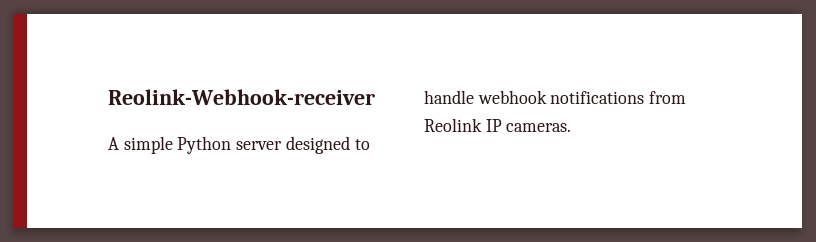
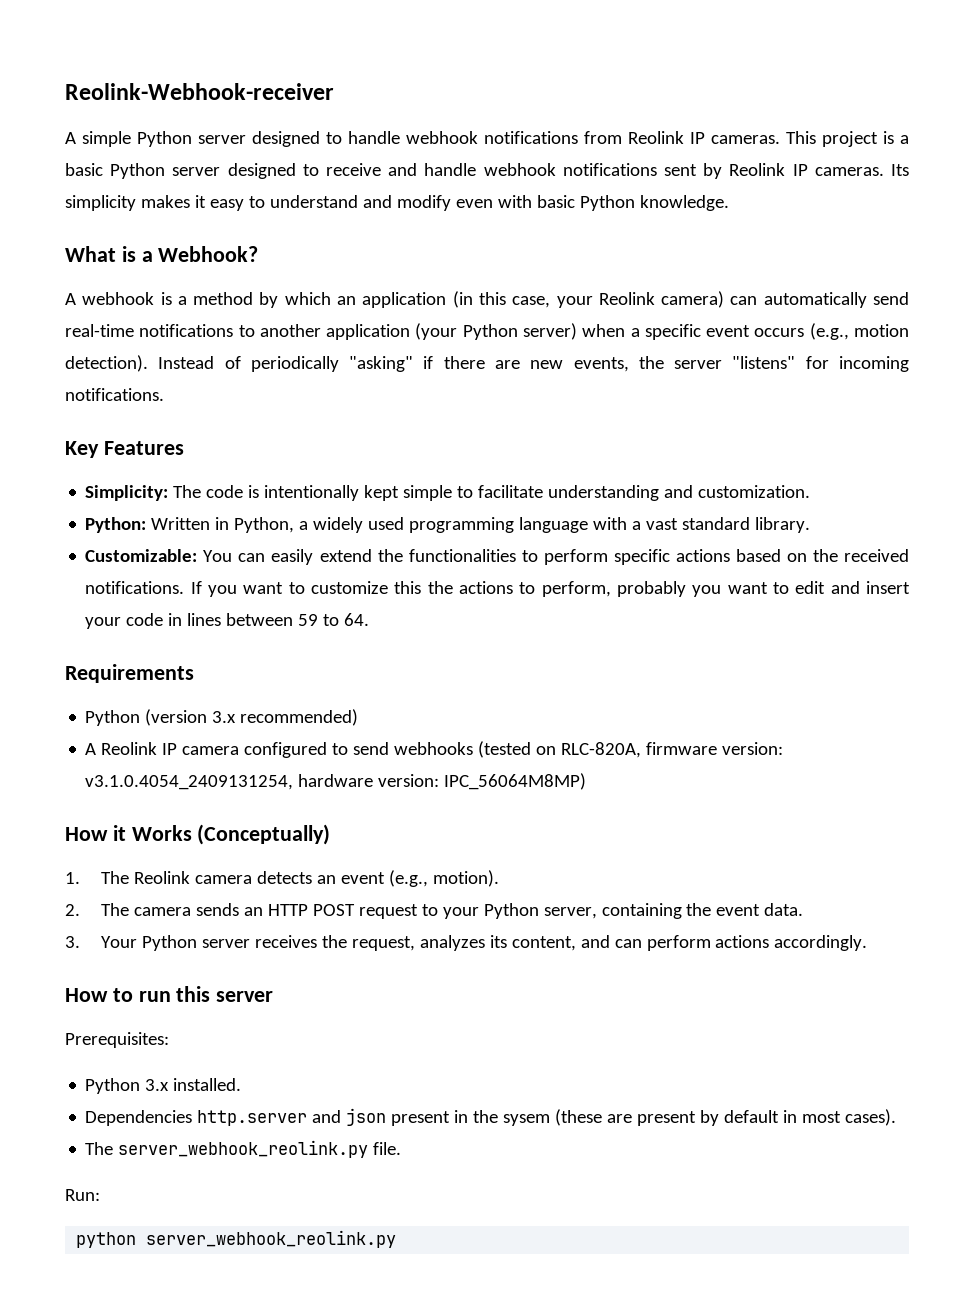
+ This project is a basic Python server designed to receive and handle webhook notifications sent by Reolink IP cameras. Its simplicity makes it easy to understand and modify even with basic Python knowledge.
+ What is a Webhook?
+ A webhook is a method by which an application (in this case, your Reolink camera) can automatically send real-time notifications to another application (your Python server) when a specific event occurs (e.g., motion detection). Instead of periodically "asking" if there are new events, the server "listens" for incoming notifications.
+ Key Features
+ Simplicity: The code is intentionally kept simple to facilitate understanding and customization.
+ Python: Written in Python, a widely used programming language with a vast standard library.
+ Customizable: You can easily extend the functionalities to perform specific actions based on the received notifications. If you want to customize this the actions to perform, probably you want to edit and insert your code in lines between 59 to 64.
+ Requirements
+ Python (version 3.x recommended)
+ A Reolink IP camera configured to send webhooks (tested on RLC-820A, firmware version: v3.1.0.4054_2409131254, hardware version: IPC_56064M8MP)
+ How it Works (Conceptually)
+ 1. The Reolink camera detects an event (e.g., motion).
+ 2. The camera sends an HTTP POST request to your Python server, containing the event data.
+ 3. Your Python server receives the request, analyzes its content, and can perform actions accordingly.
+ How to run this server
+ Prerequisites:
+ Python 3.x installed.
+ Dependencies http.server and json present in the sysem (these are present by default in most cases).
+ The server_webhook_reolink.py file.
+ Run:
+ python server_webhook_reolink.py

